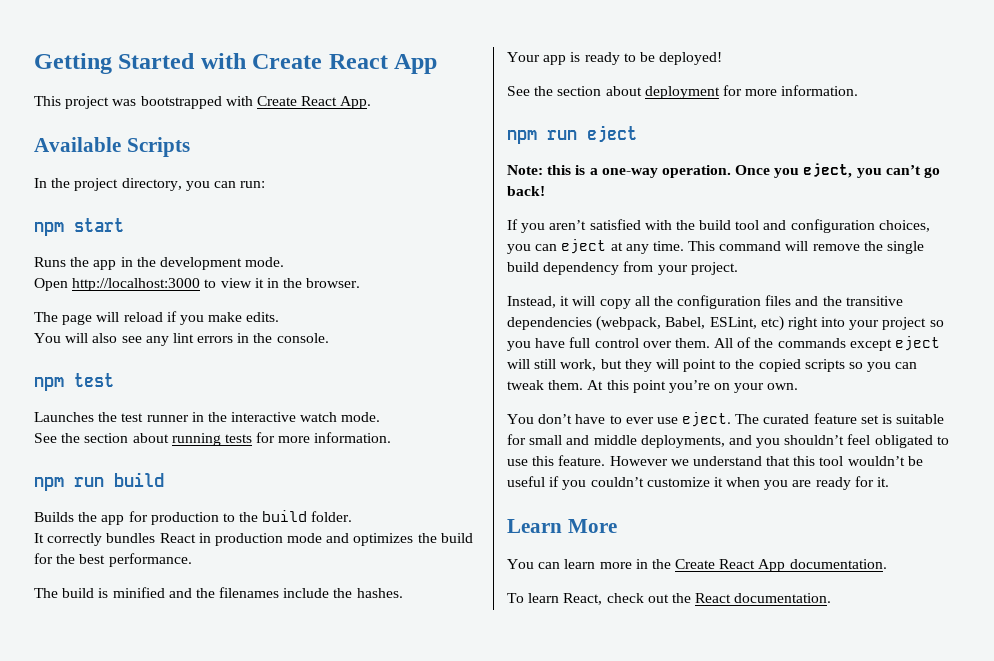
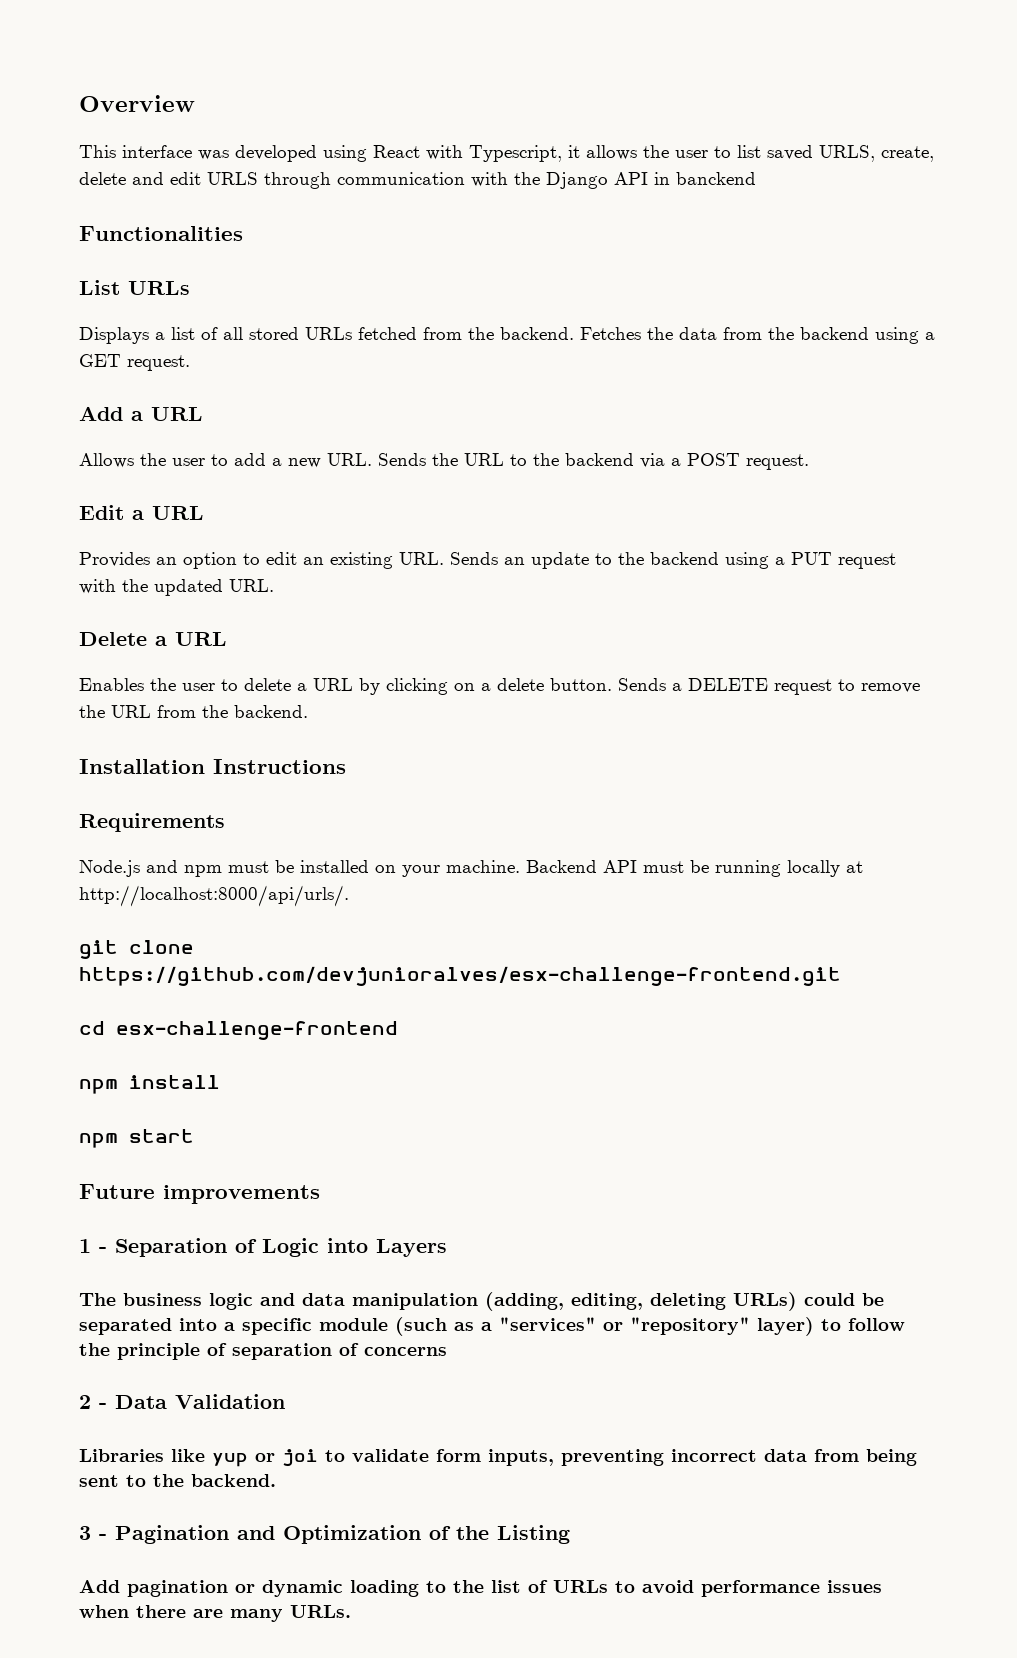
- Getting Started with Create React App
- This project was bootstrapped with Create React App.
- Available Scripts
- In the project directory, you can run:
+ Overview
+ This interface was developed using React with Typescript, it allows the user to list saved URLS, create, delete and edit URLS through communication with the Django API in banckend
+ Functionalities
+ List URLs
+ Displays a list of all stored URLs fetched from the backend. Fetches the data from the backend using a GET request.
+ Add a URL
+ Allows the user to add a new URL. Sends the URL to the backend via a POST request.
+ Edit a URL
+ Provides an option to edit an existing URL. Sends an update to the backend using a PUT request with the updated URL.
+ Delete a URL
+ Enables the user to delete a URL by clicking on a delete button. Sends a DELETE request to remove the URL from the backend.
+ Installation Instructions
+ Requirements
+ Node.js and npm must be installed on your machine. Backend API must be running locally at http://localhost:8000/api/urls/.
+ git clone https://github.com/devjunioralves/esx-challenge-frontend.git
+ cd esx-challenge-frontend
+ npm install
  npm start
- Runs the app in the development mode.
- Open http://localhost:3000 to view it in the browser.
- The page will reload if you make edits.
- You will also see any lint errors in the console.
- npm test
- Launches the test runner in the interactive watch mode.
- See the section about running tests for more information.
- npm run build
- Builds the app for production to the build folder.
- It correctly bundles React in production mode and optimizes the build for the best performance.
- The build is minified and the filenames include the hashes.
- Your app is ready to be deployed!
- See the section about deployment for more information.
- npm run eject
- Note: this is a one-way operation. Once you eject, you can’t go back!
- If you aren’t satisfied with the build tool and configuration choices, you can eject at any time. This command will remove the single build dependency from your project.
- Instead, it will copy all the configuration files and the transitive dependencies (webpack, Babel, ESLint, etc) right into your project so you have full control over them. All of the commands except eject will still work, but they will point to the copied scripts so you can tweak them. At this point you’re on your own.
- You don’t have to ever use eject. The curated feature set is suitable for small and middle deployments, and you shouldn’t feel obligated to use this feature. However we understand that this tool wouldn’t be useful if you couldn’t customize it when you are ready for it.
- Learn More
- You can learn more in the Create React App documentation.
- To learn React, check out the React documentation.
+ Future improvements
+ 1 - Separation of Logic into Layers
+ The business logic and data manipulation (adding, editing, deleting URLs) could be separated into a specific module (such as a "services" or "repository" layer) to follow the principle of separation of concerns
+ 2 - Data Validation
+ Libraries like yup or joi to validate form inputs, preventing incorrect data from being sent to the backend.
+ 3 - Pagination and Optimization of the Listing
+ Add pagination or dynamic loading to the list of URLs to avoid performance issues when there are many URLs.

